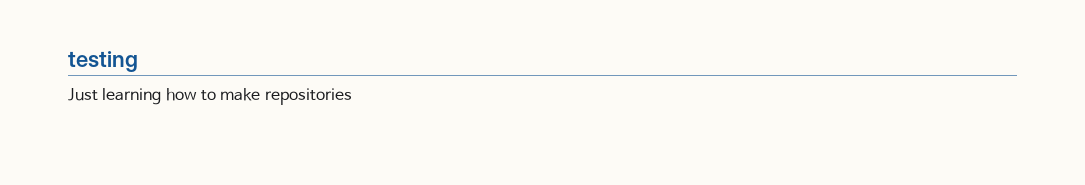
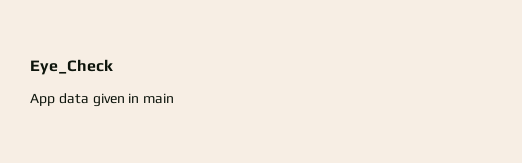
- testing
- Just learning how to make repositories
+ Eye_Check
+ App data given in main

